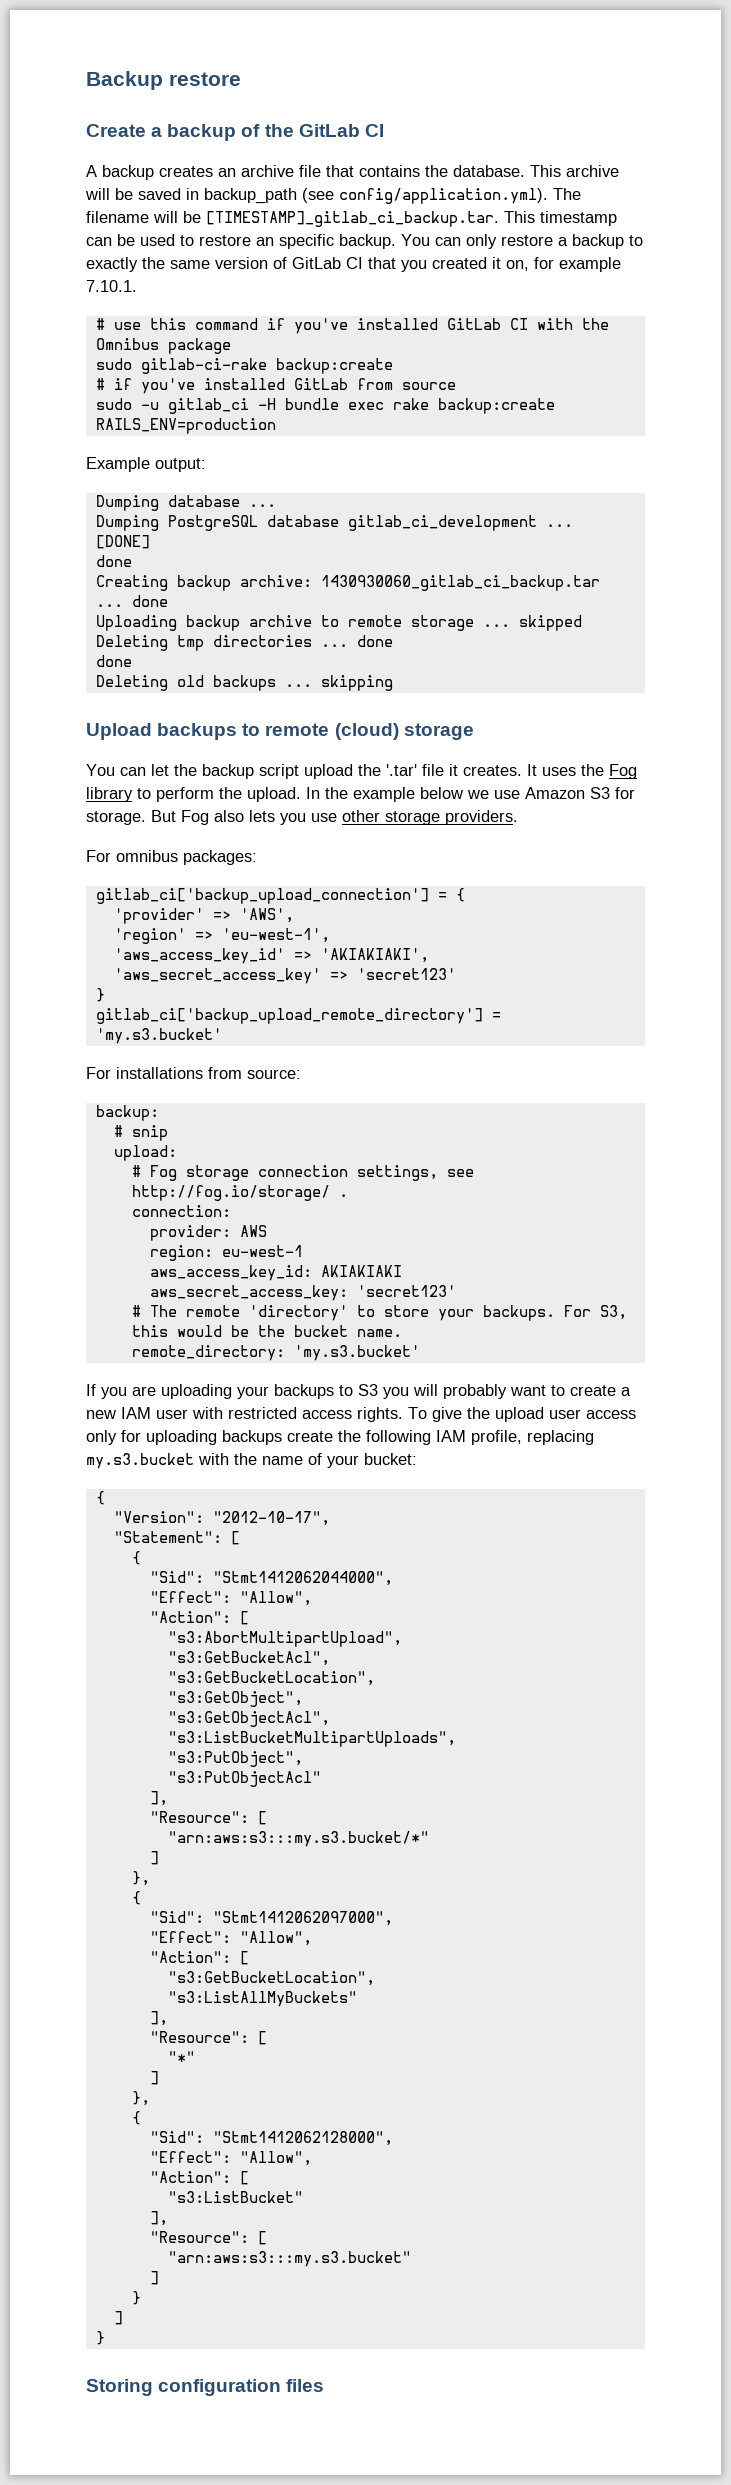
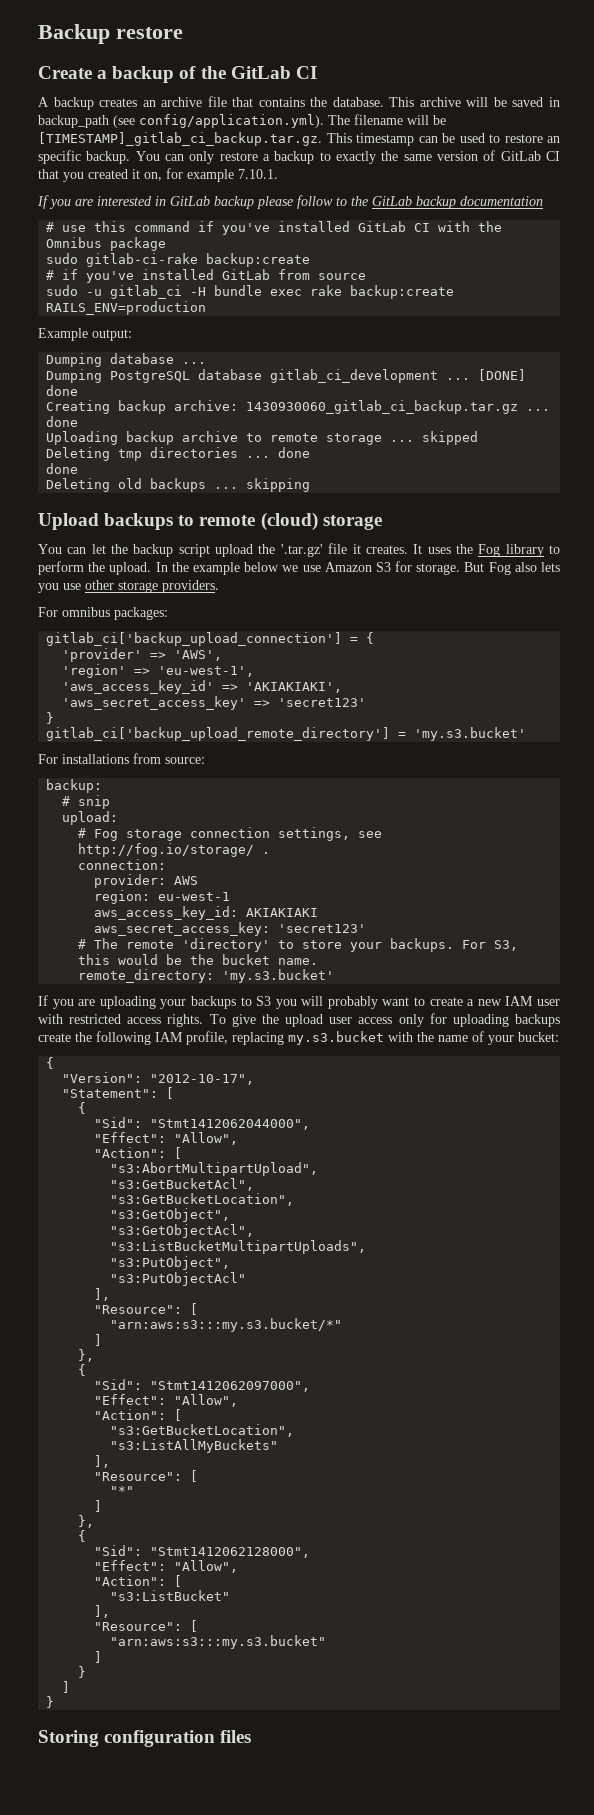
- This archive will be saved in backup_path (see config/application.yml). The filename will be [TIMESTAMP]_gitlab_ci_backup.tar. This timestamp can be used to restore an specific backup.
+ This archive will be saved in backup_path (see config/application.yml). The filename will be [TIMESTAMP]_gitlab_ci_backup.tar.gz. This timestamp can be used to restore an specific backup.
+ If you are interested in GitLab backup please follow to the GitLab backup documentation
- Creating backup archive: 1430930060_gitlab_ci_backup.tar ... done
+ Creating backup archive: 1430930060_gitlab_ci_backup.tar.gz ... done
- You can let the backup script upload the '.tar' file it creates.
+ You can let the backup script upload the '.tar.gz' file it creates.

